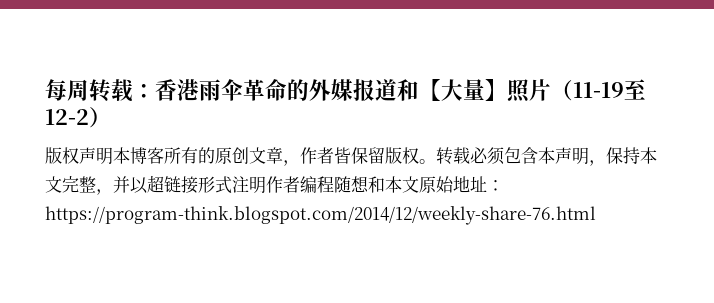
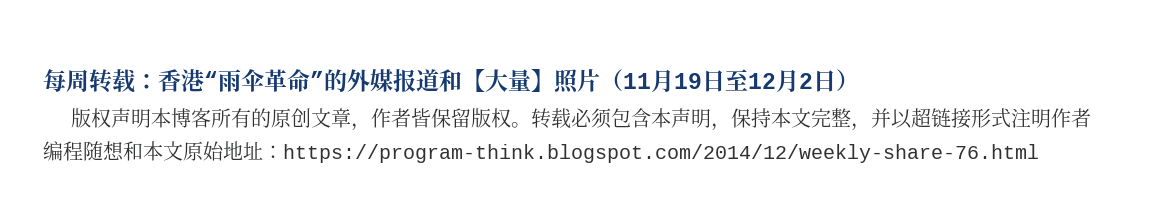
- 每周转载：香港雨伞革命的外媒报道和【大量】照片（11-19至12-2）
+ 每周转载：香港“雨伞革命”的外媒报道和【大量】照片（11月19日至12月2日）

